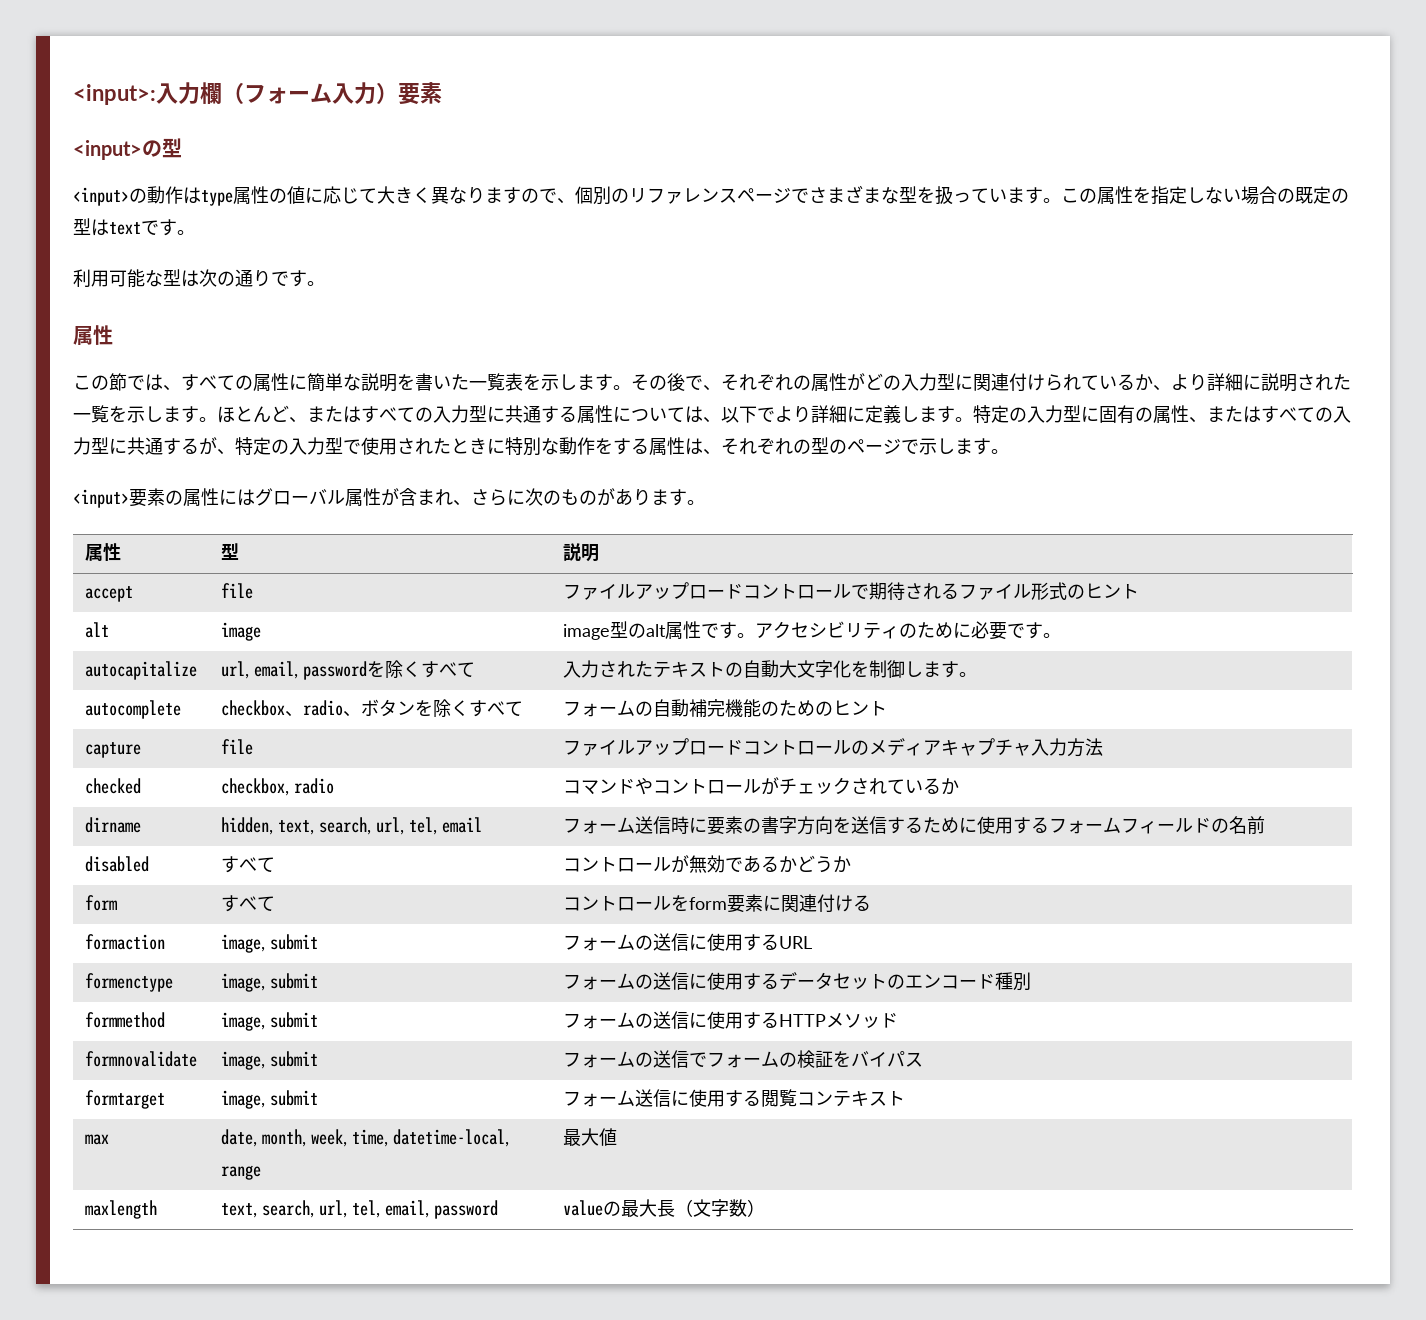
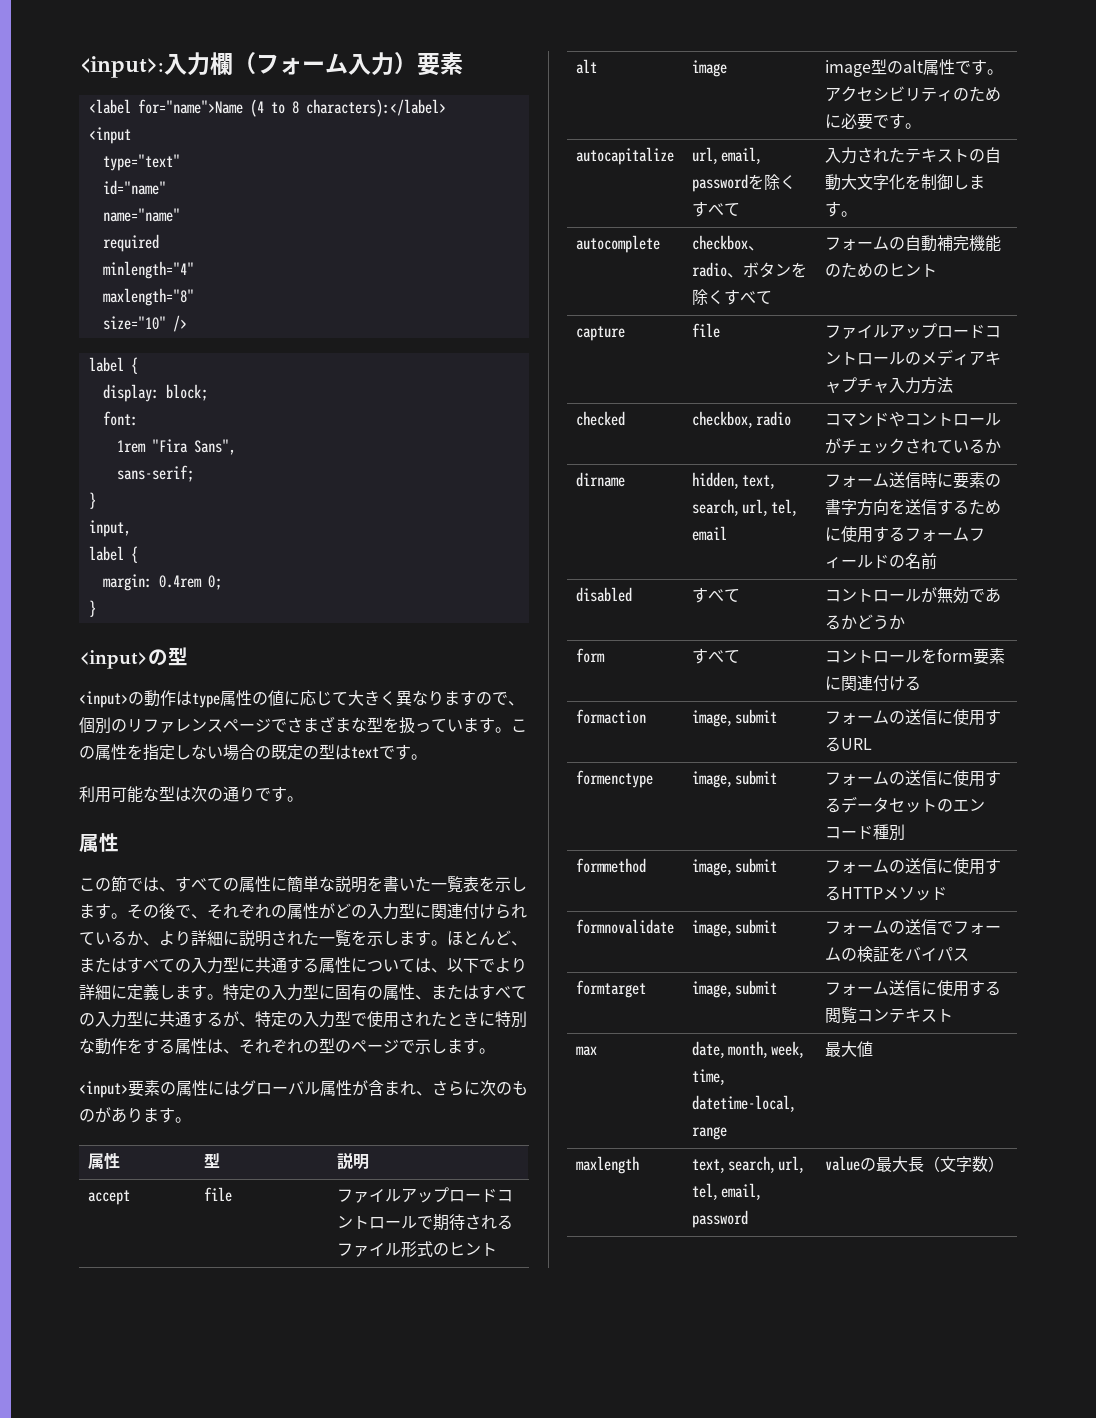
+ <label for="name">Name (4 to 8 characters):</label>
+ <input
+ type="text"
+ id="name"
+ name="name"
+ required
+ minlength="4"
+ maxlength="8"
+ size="10" />
+ label {
+ display: block;
+ font:
+ 1rem "Fira Sans",
+ sans-serif;
+ }
+ input,
+ label {
+ margin: 0.4rem 0;
+ }

